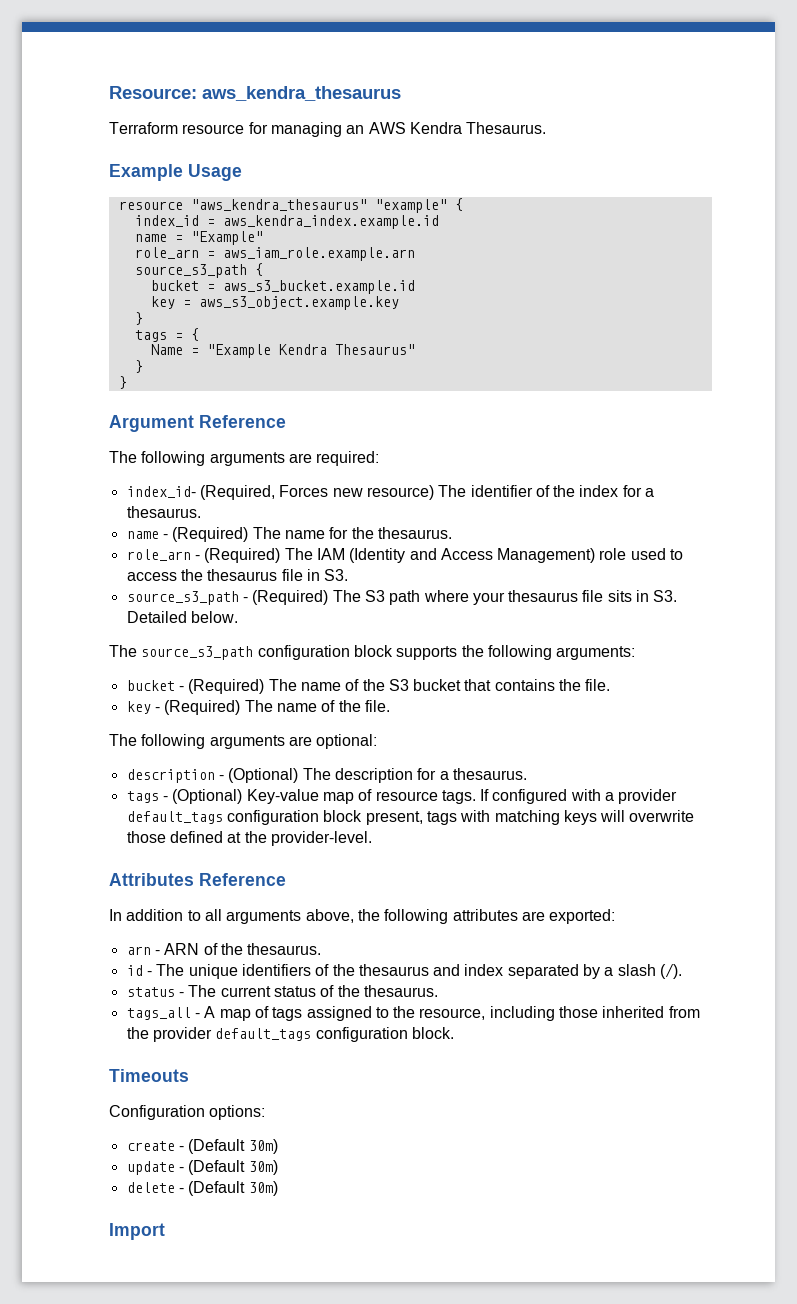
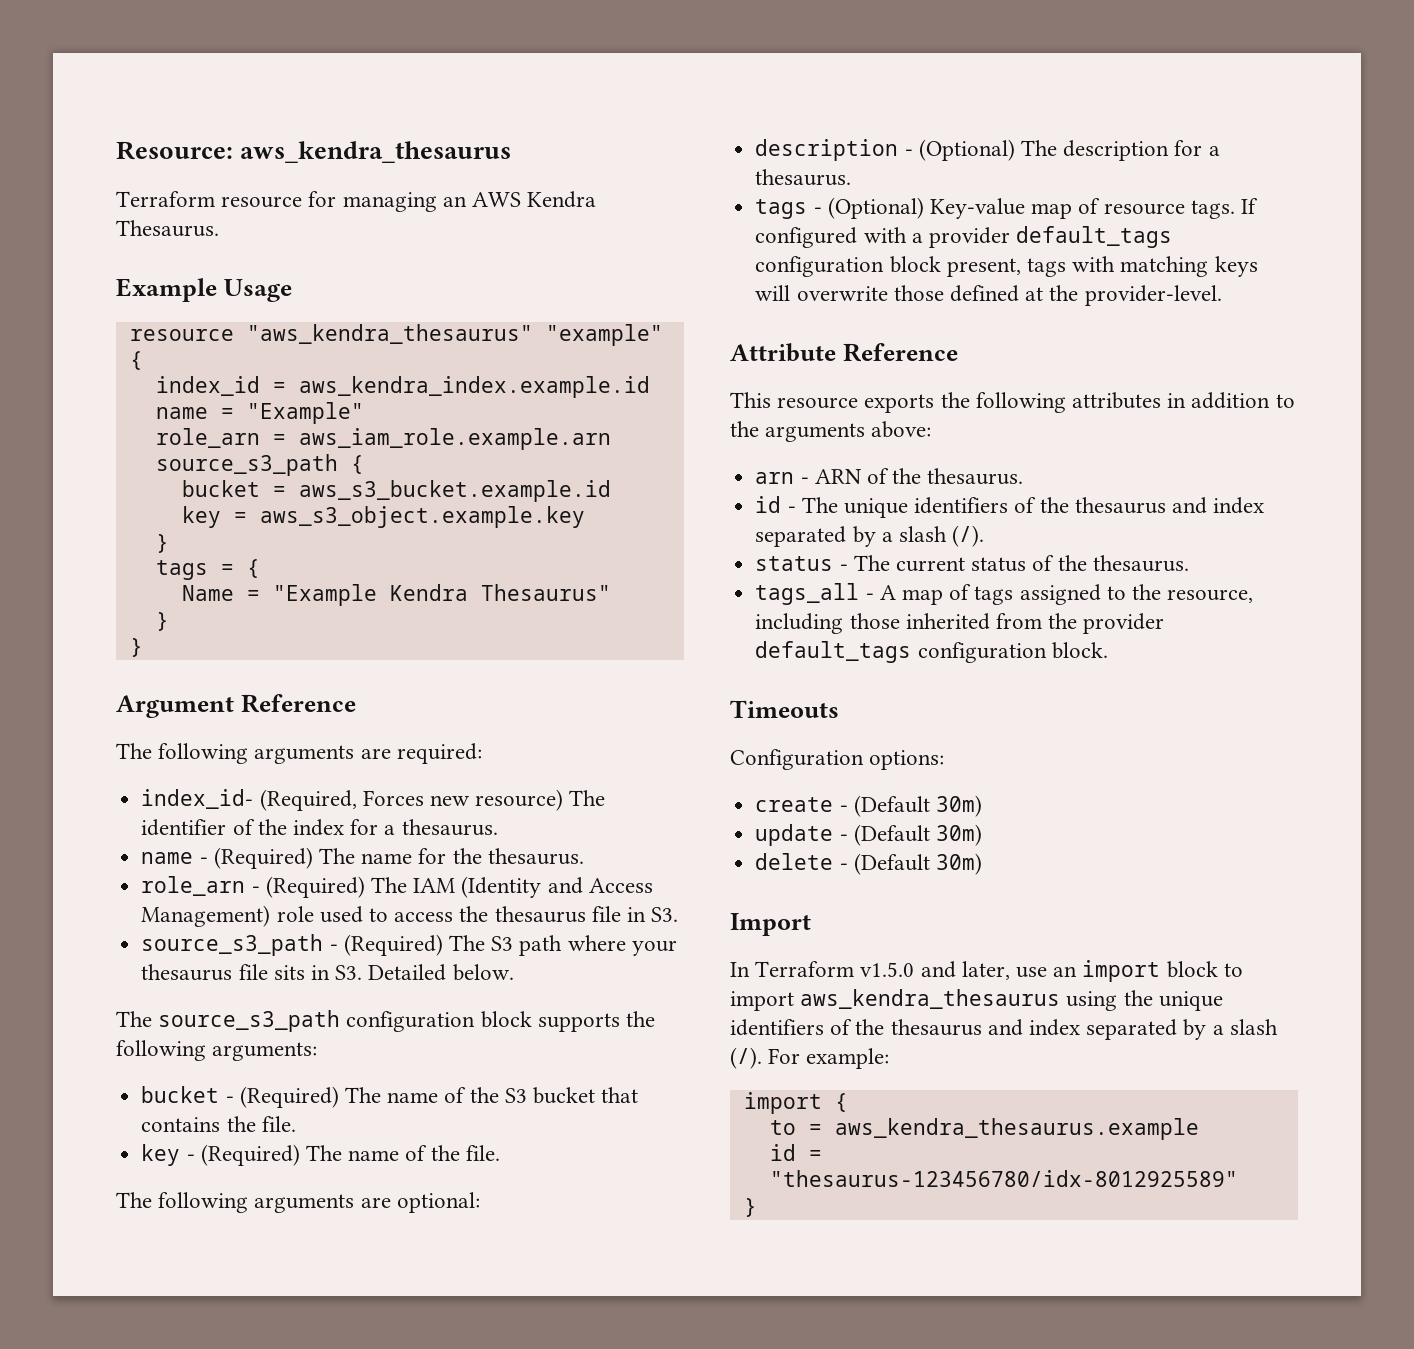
- Attributes Reference
- In addition to all arguments above, the following attributes are exported:
+ Attribute Reference
+ This resource exports the following attributes in addition to the arguments above:
+ In Terraform v1.5.0 and later, use an import block to import aws_kendra_thesaurus using the unique identifiers of the thesaurus and index separated by a slash (/). For example:
+ import {
+ to = aws_kendra_thesaurus.example
+ id = "thesaurus-123456780/idx-8012925589"
+ }

